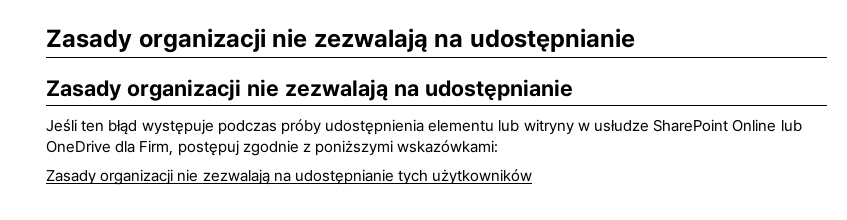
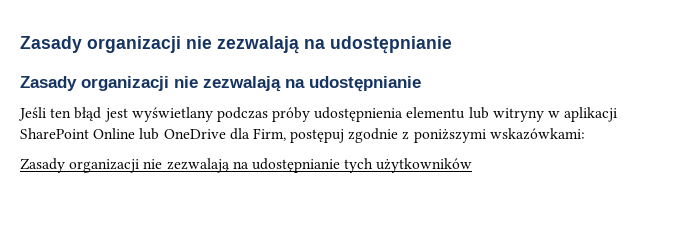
- Jeśli ten błąd występuje podczas próby udostępnienia elementu lub witryny w usłudze SharePoint Online lub OneDrive dla Firm, postępuj zgodnie z poniższymi wskazówkami:
+ Jeśli ten błąd jest wyświetlany podczas próby udostępnienia elementu lub witryny w aplikacji SharePoint Online lub OneDrive dla Firm, postępuj zgodnie z poniższymi wskazówkami:

